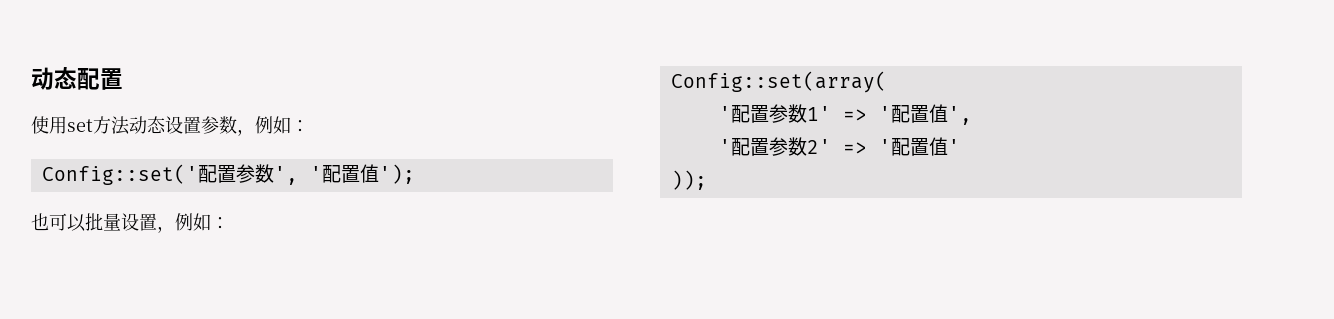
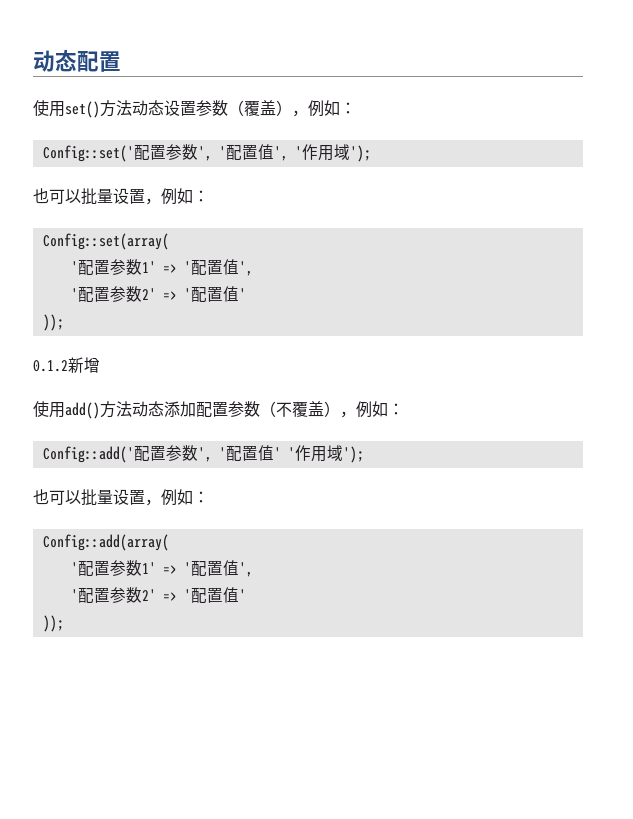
- 使用set方法动态设置参数，例如：
+ 使用set()方法动态设置参数（覆盖），例如：
- Config::set('配置参数', '配置值');
+ Config::set('配置参数', '配置值', '作用域');
+ 0.1.2新增
+ 使用add()方法动态添加配置参数（不覆盖），例如：
+ Config::add('配置参数', '配置值' '作用域');
+ 也可以批量设置，例如：
+ Config::add(array(
+ '配置参数1' => '配置值',
+ '配置参数2' => '配置值'
+ ));

